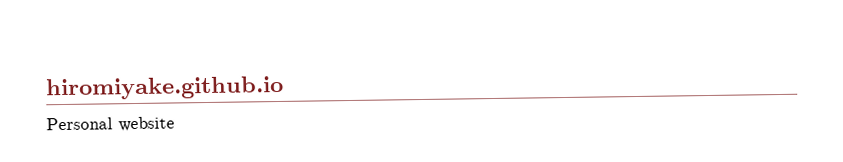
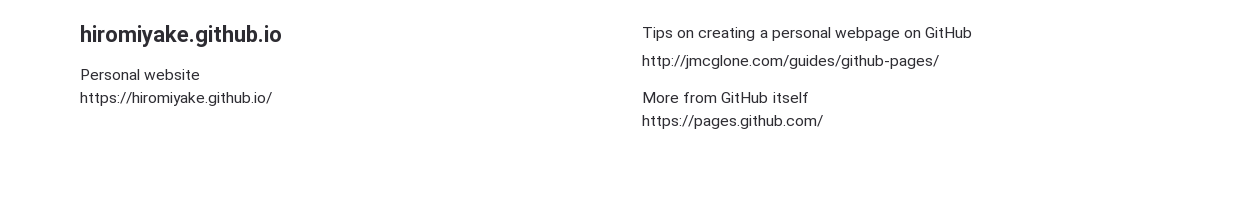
+ https://hiromiyake.github.io/
+ Tips on creating a personal webpage on GitHub
+ http://jmcglone.com/guides/github-pages/
+ More from GitHub itself
+ https://pages.github.com/

